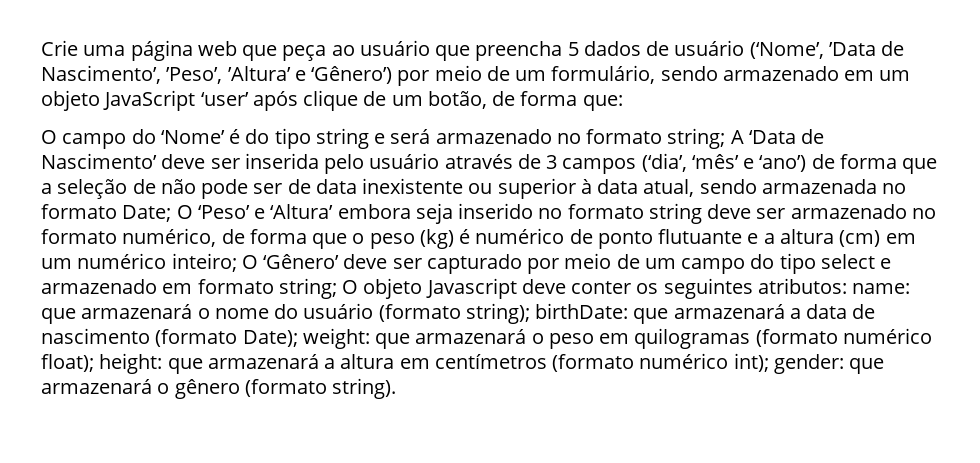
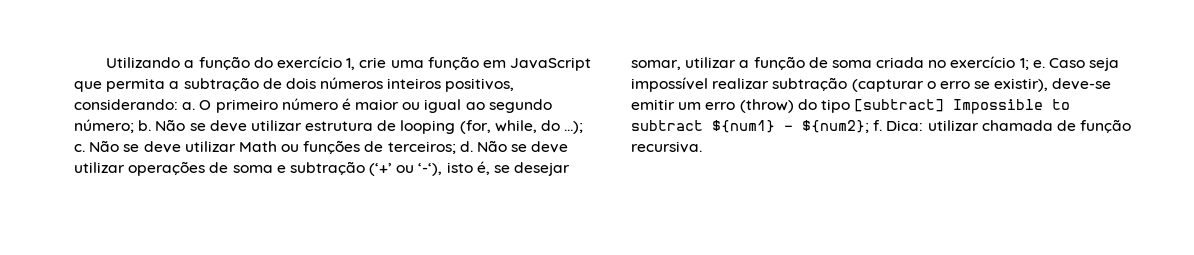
- Crie uma página web que peça ao usuário que preencha 5 dados de usuário (‘Nome’, ’Data de Nascimento’, ’Peso’, ’Altura’ e ‘Gênero’) por meio de um formulário, sendo armazenado em um objeto JavaScript ‘user’ após clique de um botão, de forma que:
- O campo do ‘Nome’ é do tipo string e será armazenado no formato string; A ‘Data de Nascimento’ deve ser inserida pelo usuário através de 3 campos (‘dia’, ‘mês’ e ‘ano’) de forma que a seleção de não pode ser de data inexistente ou superior à data atual, sendo armazenada no formato Date; O ‘Peso’ e ‘Altura’ embora seja inserido no formato string deve ser armazenado no formato numérico, de forma que o peso (kg) é numérico de ponto flutuante e a altura (cm) em um numérico inteiro; O ‘Gênero’ deve ser capturado por meio de um campo do tipo select e armazenado em formato string; O objeto Javascript deve conter os seguintes atributos: name: que armazenará o nome do usuário (formato string); birthDate: que armazenará a data de nascimento (formato Date); weight: que armazenará o peso em quilogramas (formato numérico float); height: que armazenará a altura em centímetros (formato numérico int); gender: que armazenará o gênero (formato string).
+ Utilizando a função do exercício 1, crie uma função em JavaScript que permita a subtração de dois números inteiros positivos, considerando: a. O primeiro número é maior ou igual ao segundo número; b. Não se deve utilizar estrutura de looping (for, while, do ...); c. Não se deve utilizar Math ou funções de terceiros; d. Não se deve utilizar operações de soma e subtração (‘+’ ou ‘-‘), isto é, se desejar somar, utilizar a função de soma criada no exercício 1; e. Caso seja impossível realizar subtração (capturar o erro se existir), deve-se emitir um erro (throw) do tipo [subtract] Impossible to subtract ${num1} - ${num2}; f. Dica: utilizar chamada de função recursiva.

